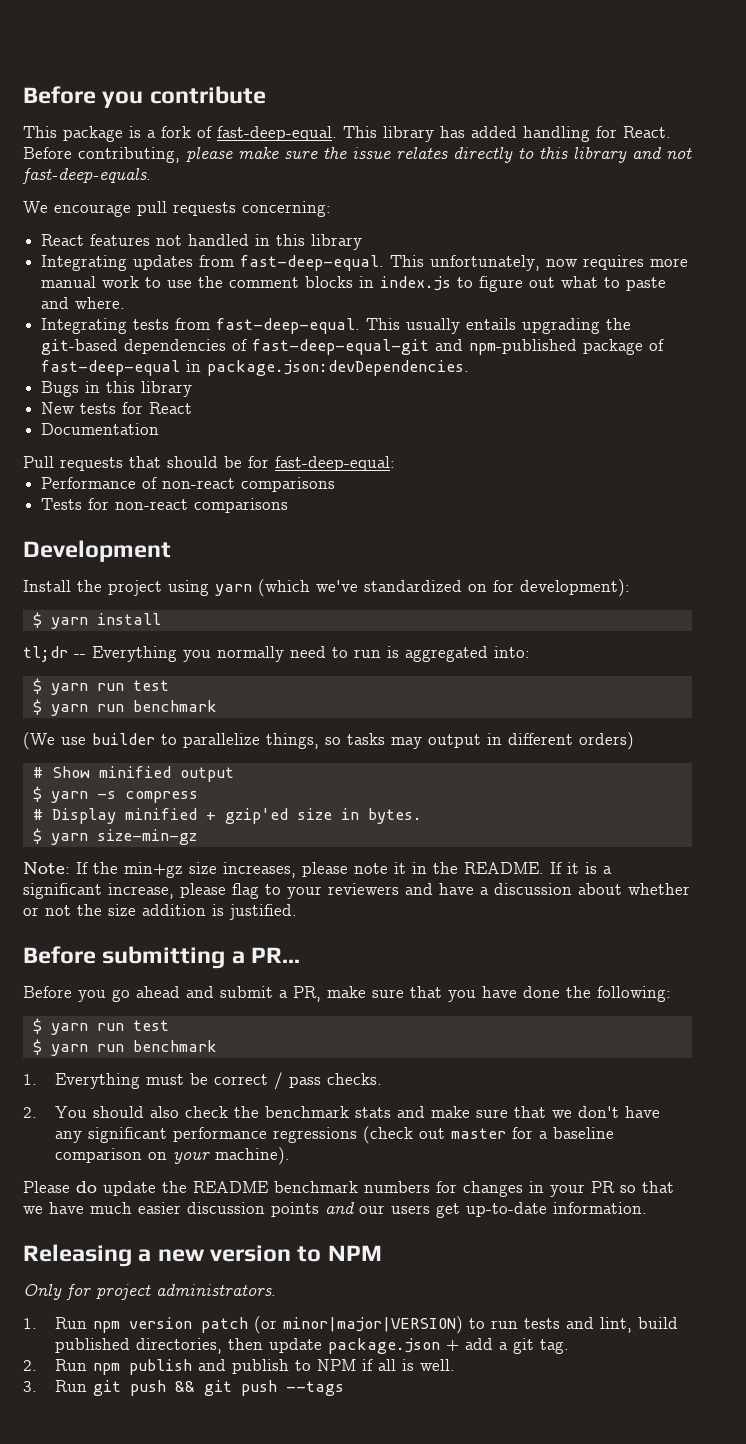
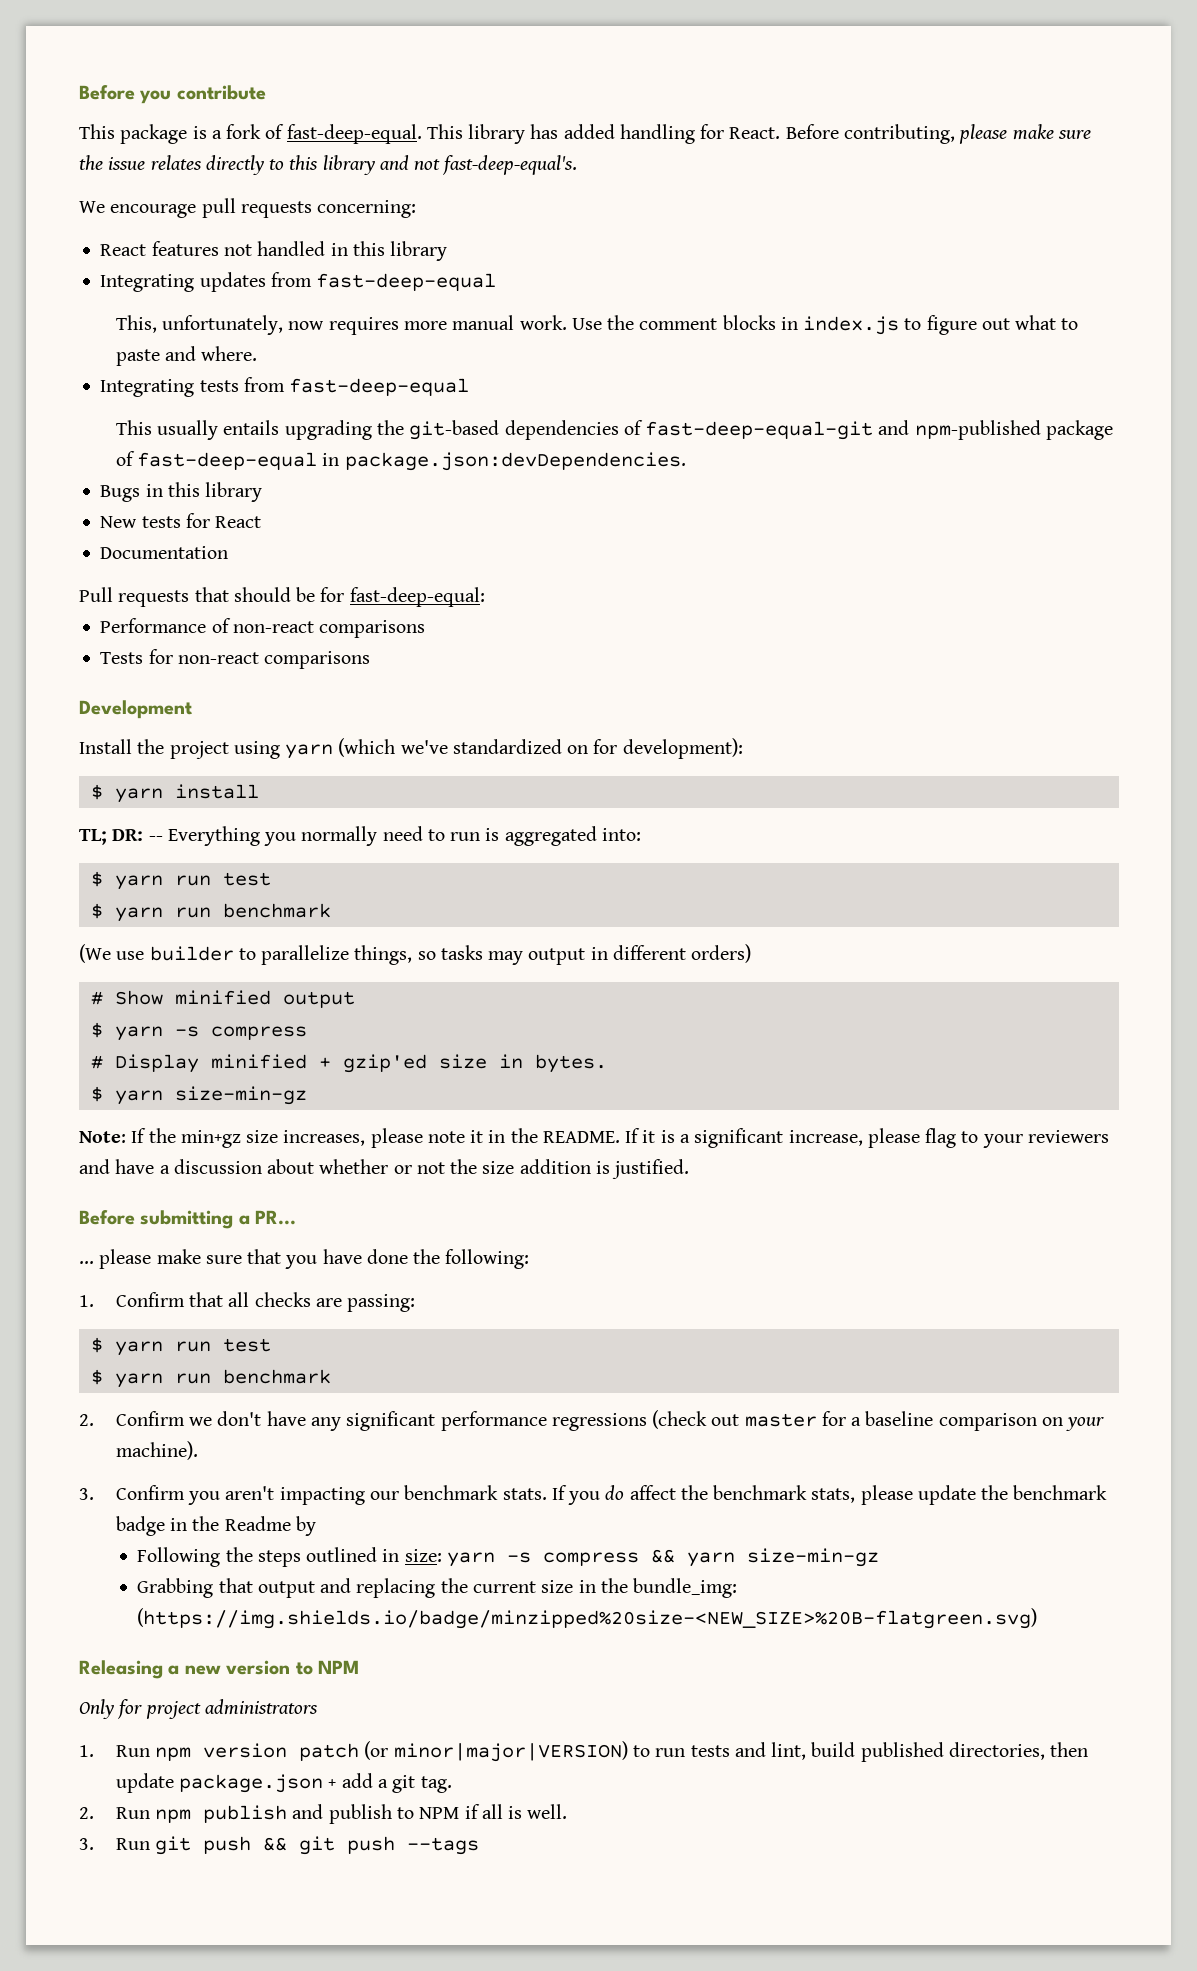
- Before contributing, please make sure the issue relates directly to this library and not fast-deep-equals.
+ Before contributing, please make sure the issue relates directly to this library and not fast-deep-equal's.
- Integrating updates from fast-deep-equal. This unfortunately, now requires more manual work to use the comment blocks in index.js to figure out what to paste and where.
+ Integrating updates from fast-deep-equal
+ This, unfortunately, now requires more manual work. Use the comment blocks in index.js to figure out what to paste and where.
- Integrating tests from fast-deep-equal. This usually entails upgrading the git-based dependencies of fast-deep-equal-git and npm-published package of fast-deep-equal in package.json:devDependencies.
+ Integrating tests from fast-deep-equal
+ This usually entails upgrading the git-based dependencies of fast-deep-equal-git and npm-published package of fast-deep-equal in package.json:devDependencies.
- tl;dr -- Everything you normally need to run is aggregated into:
+ TL; DR: -- Everything you normally need to run is aggregated into:
- Before you go ahead and submit a PR, make sure that you have done the following:
+ ... please make sure that you have done the following:
+ 1. Confirm that all checks are passing:
  $ yarn run test
  $ yarn run benchmark
- 1. Everything must be correct / pass checks.
- 2. You should also check the benchmark stats and make sure that we don't have any significant performance regressions (check out master for a baseline comparison on your machine).
+ 2. Confirm we don't have any significant performance regressions (check out master for a baseline comparison on your machine).
- Please do update the README benchmark numbers for changes in your PR so that we have much easier discussion points and our users get up-to-date information.
+ 3. Confirm you aren't impacting our benchmark stats. If you do affect the benchmark stats, please update the benchmark badge in the Readme by
+ Following the steps outlined in size: yarn -s compress && yarn size-min-gz
+ Grabbing that output and replacing the current size in the bundle_img: (https://img.shields.io/badge/minzipped%20size-<NEW_SIZE>%20B-flatgreen.svg)
- Only for project administrators.
+ Only for project administrators

